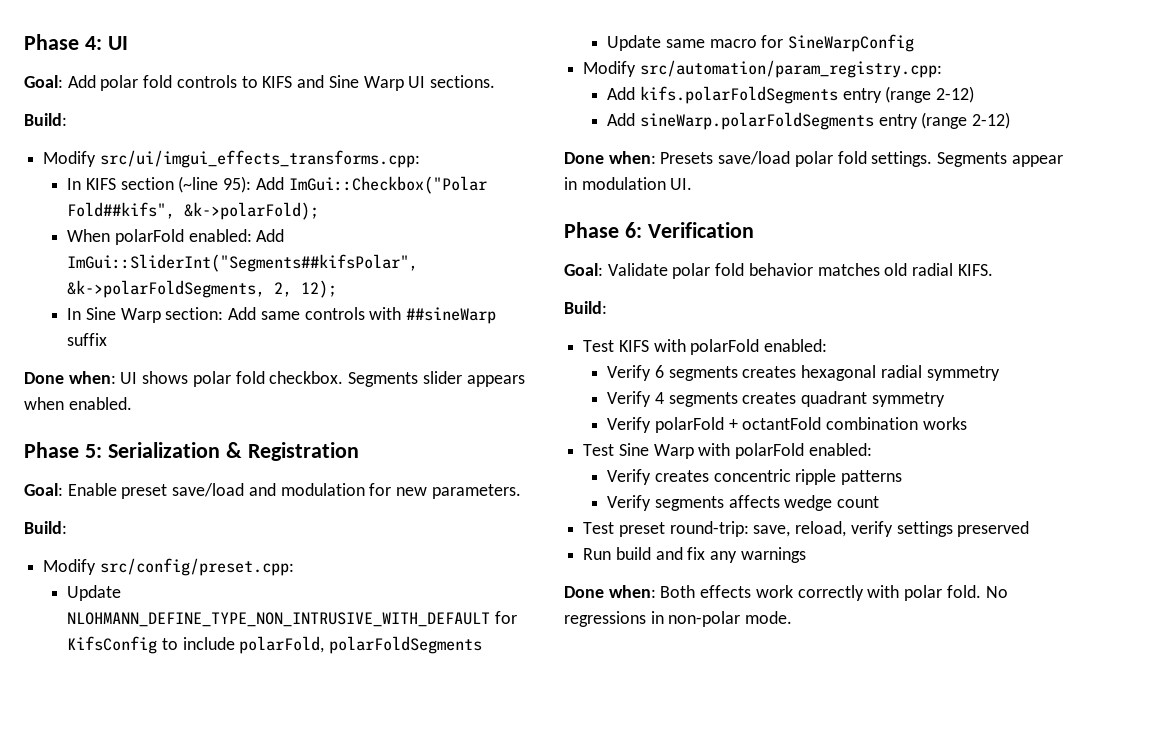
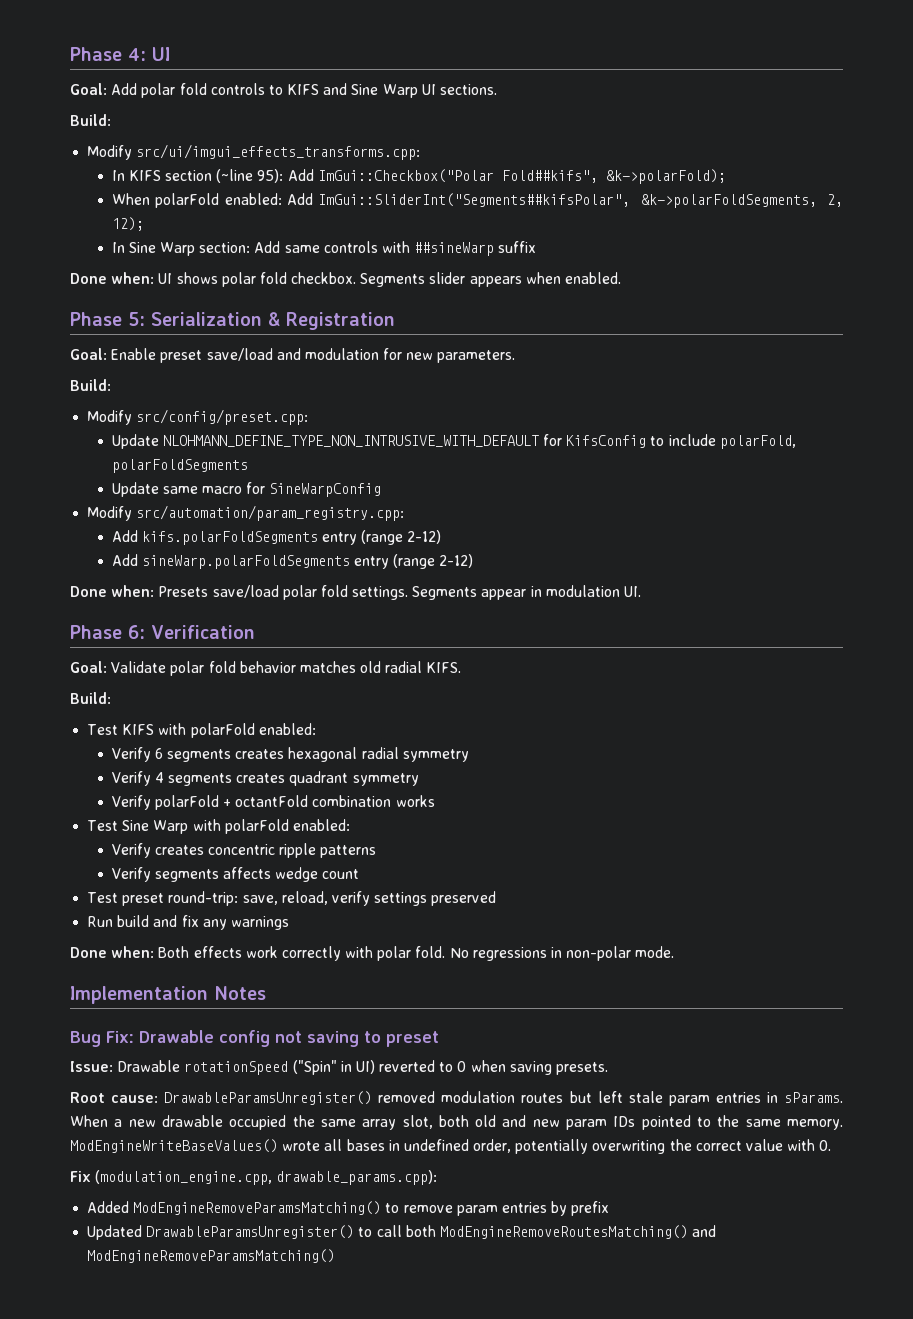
+ Implementation Notes
+ Bug Fix: Drawable config not saving to preset
+ Issue: Drawable rotationSpeed ("Spin" in UI) reverted to 0 when saving presets.
+ Root cause: DrawableParamsUnregister() removed modulation routes but left stale param entries in sParams. When a new drawable occupied the same array slot, both old and new param IDs pointed to the same memory. ModEngineWriteBaseValues() wrote all bases in undefined order, potentially overwriting the correct value with 0.
+ Fix (modulation_engine.cpp, drawable_params.cpp):
+ Added ModEngineRemoveParamsMatching() to remove param entries by prefix
+ Updated DrawableParamsUnregister() to call both ModEngineRemoveRoutesMatching() and ModEngineRemoveParamsMatching()

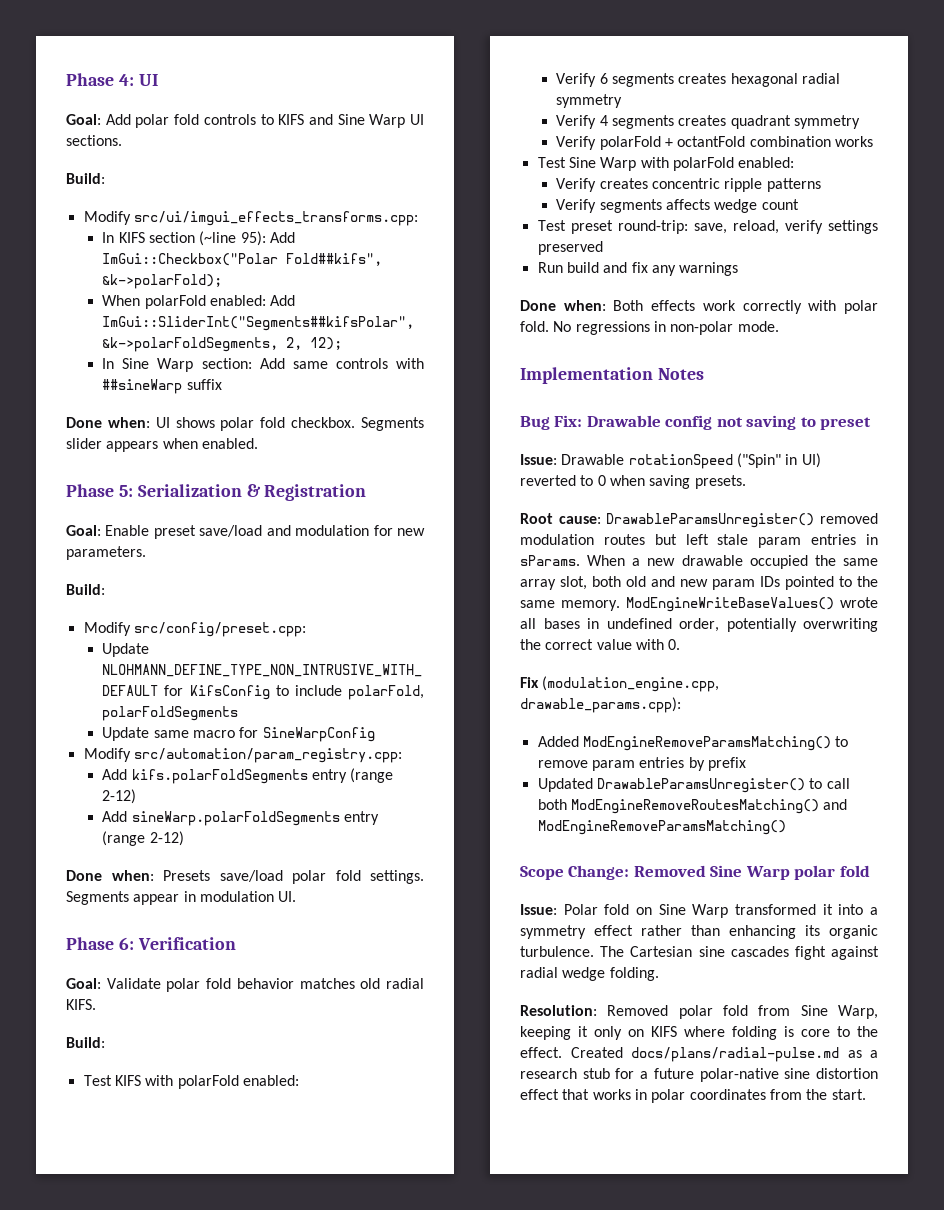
+ Scope Change: Removed Sine Warp polar fold
+ Issue: Polar fold on Sine Warp transformed it into a symmetry effect rather than enhancing its organic turbulence. The Cartesian sine cascades fight against radial wedge folding.
+ Resolution: Removed polar fold from Sine Warp, keeping it only on KIFS where folding is core to the effect. Created docs/plans/radial-pulse.md as a research stub for a future polar-native sine distortion effect that works in polar coordinates from the start.

